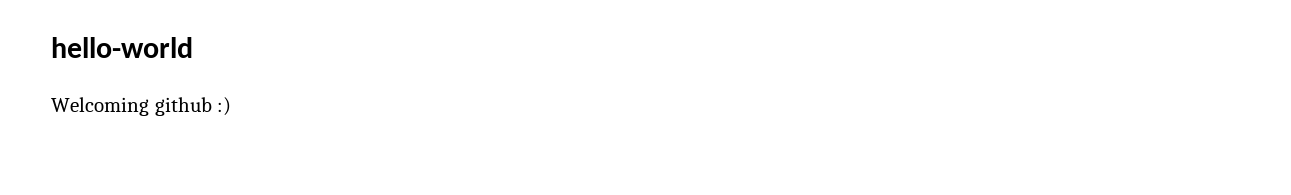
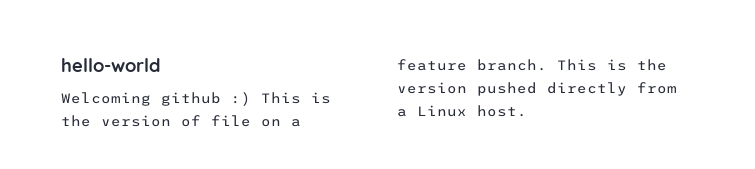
- Welcoming github :)
+ Welcoming github :) This is the version of file on a feature branch. This is the version pushed directly from a Linux host.

